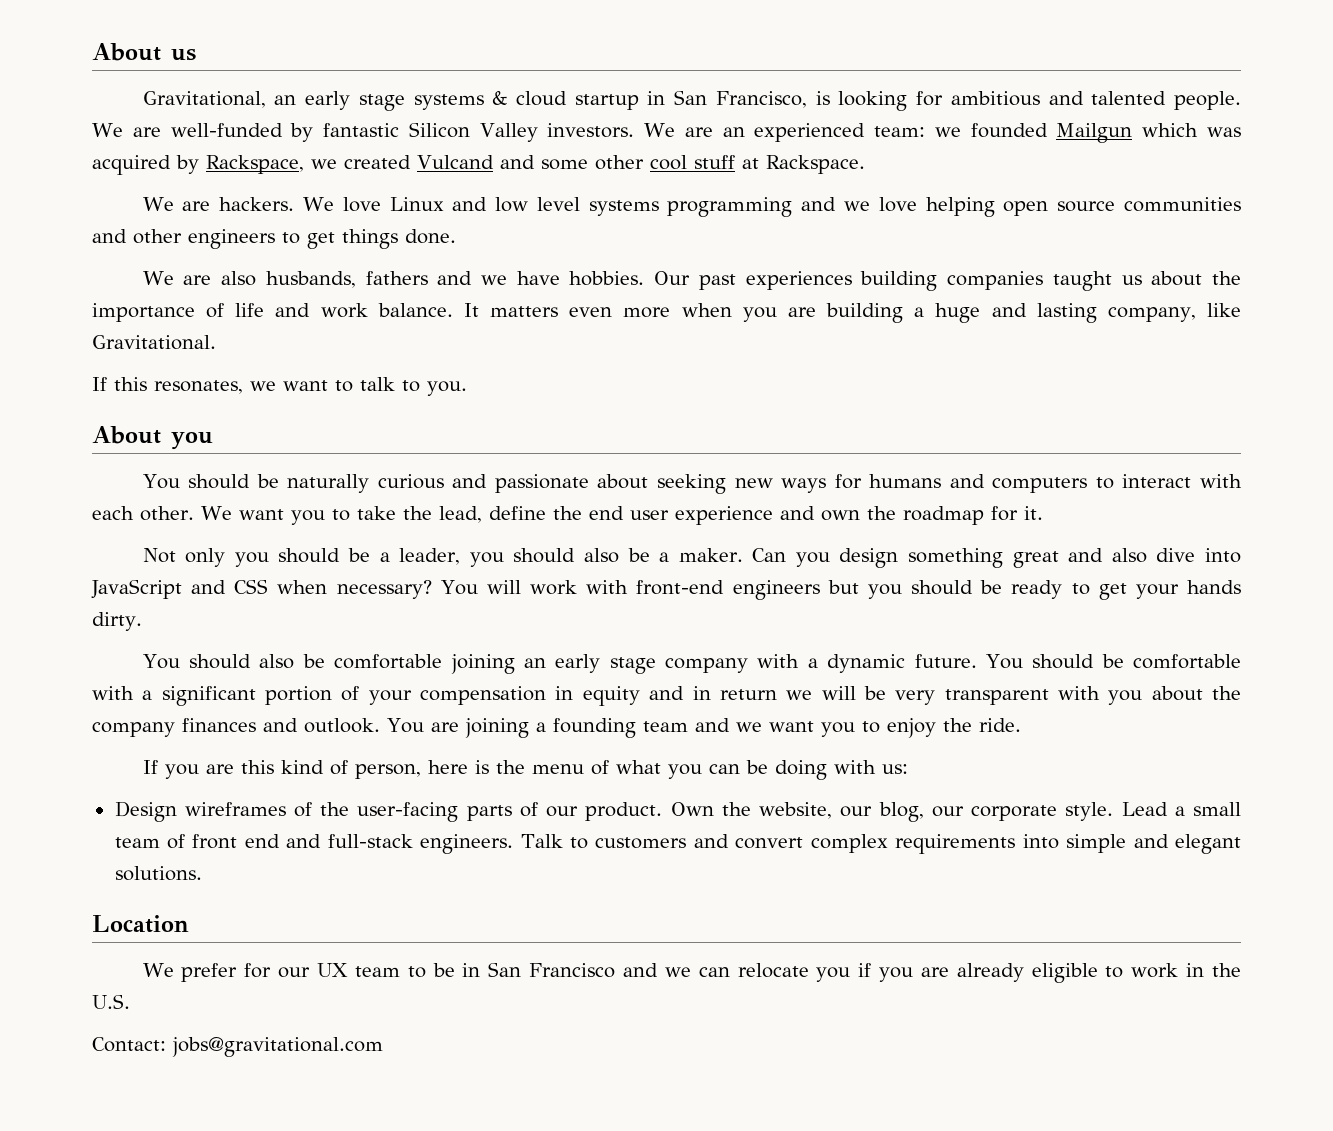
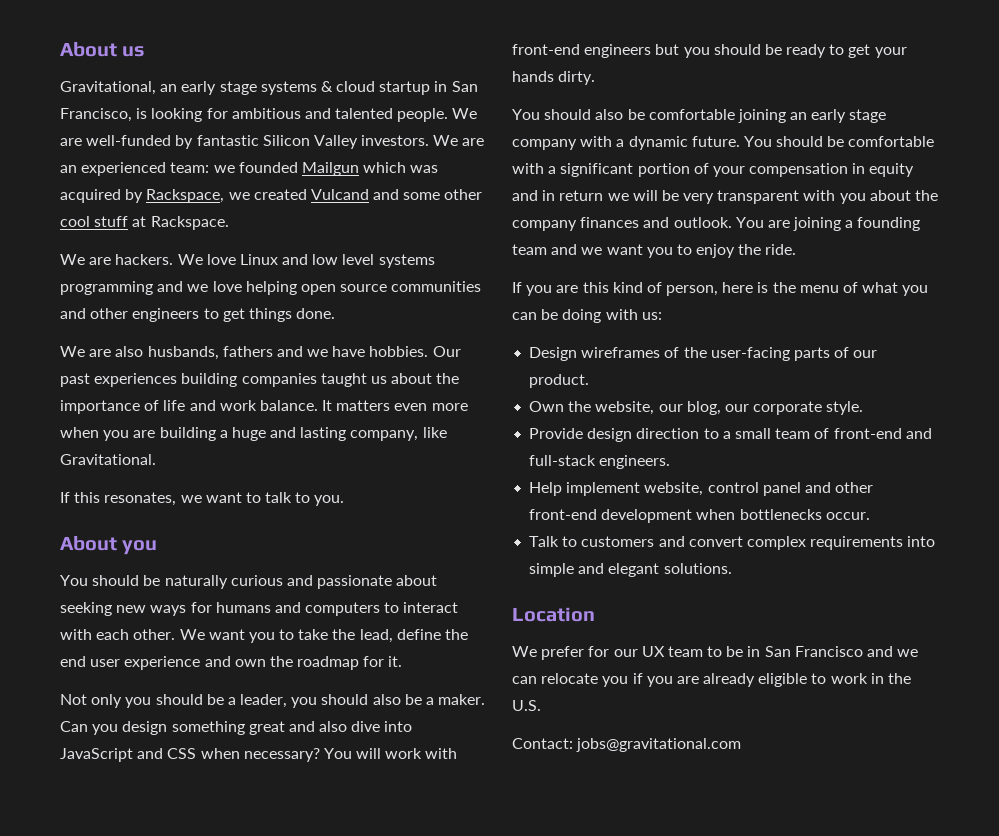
- Design wireframes of the user-facing parts of our product. Own the website, our blog, our corporate style. Lead a small team of front end and full-stack engineers. Talk to customers and convert complex requirements into simple and elegant solutions.
+ Design wireframes of the user-facing parts of our product.
+ Own the website, our blog, our corporate style.
+ Provide design direction to a small team of front-end and full-stack engineers.
+ Help implement website, control panel and other front-end development when bottlenecks occur.
+ Talk to customers and convert complex requirements into simple and elegant solutions.

